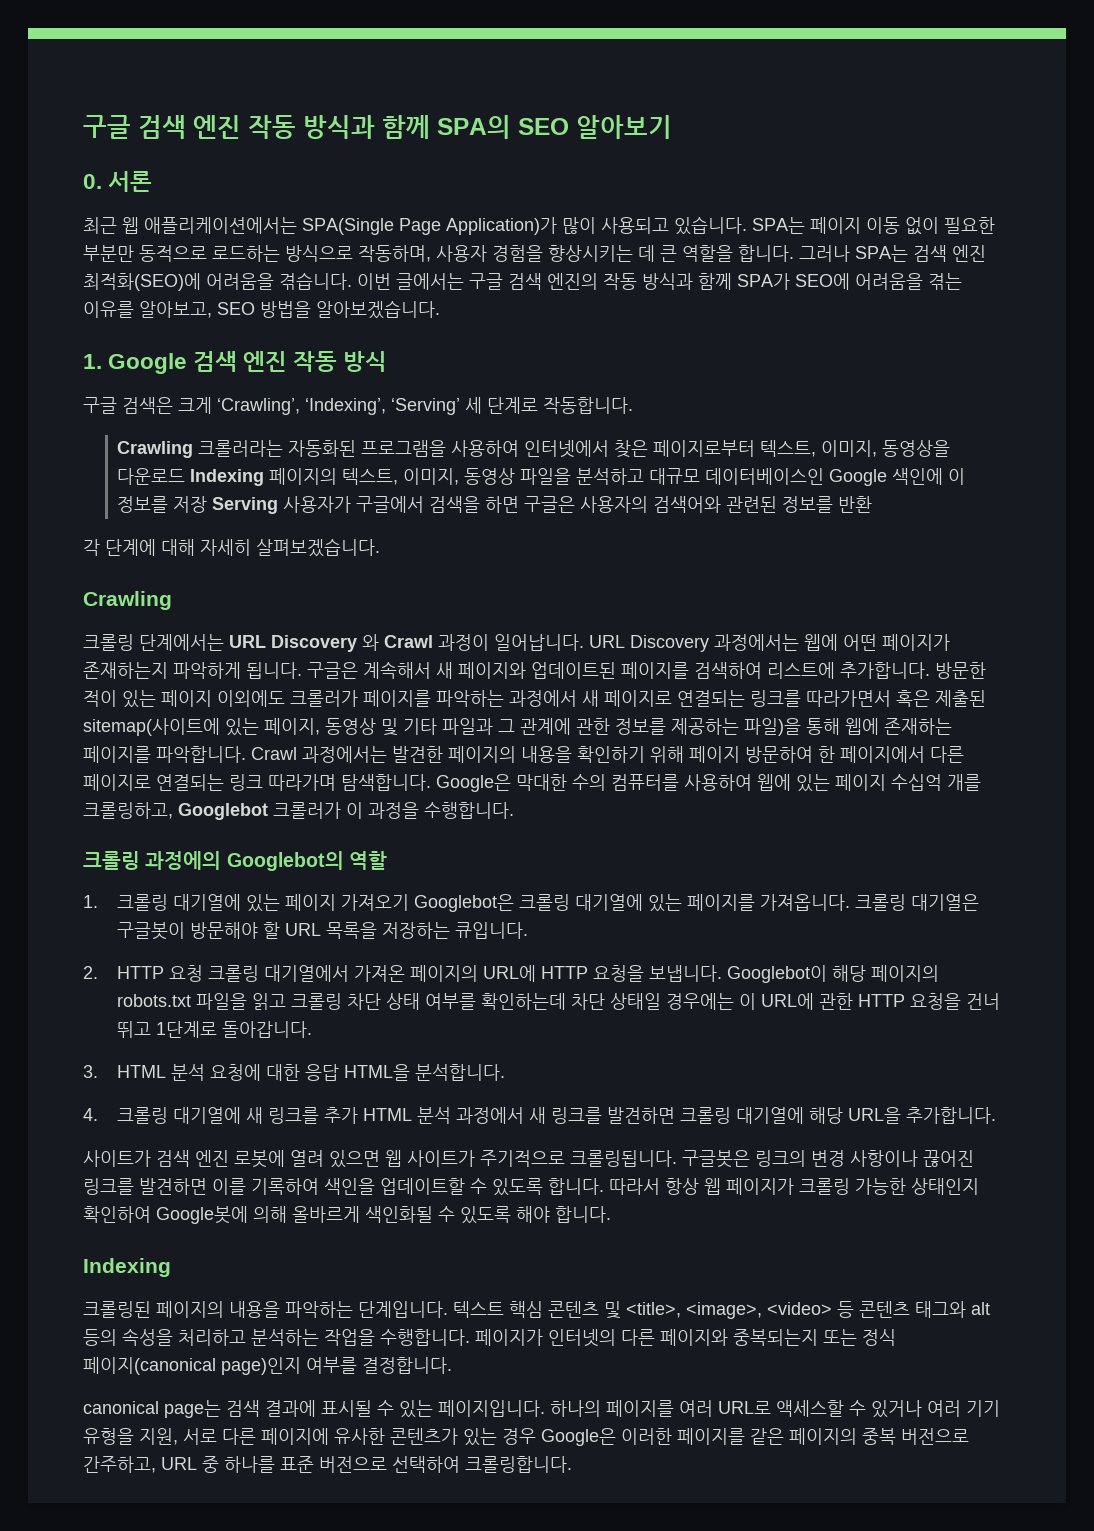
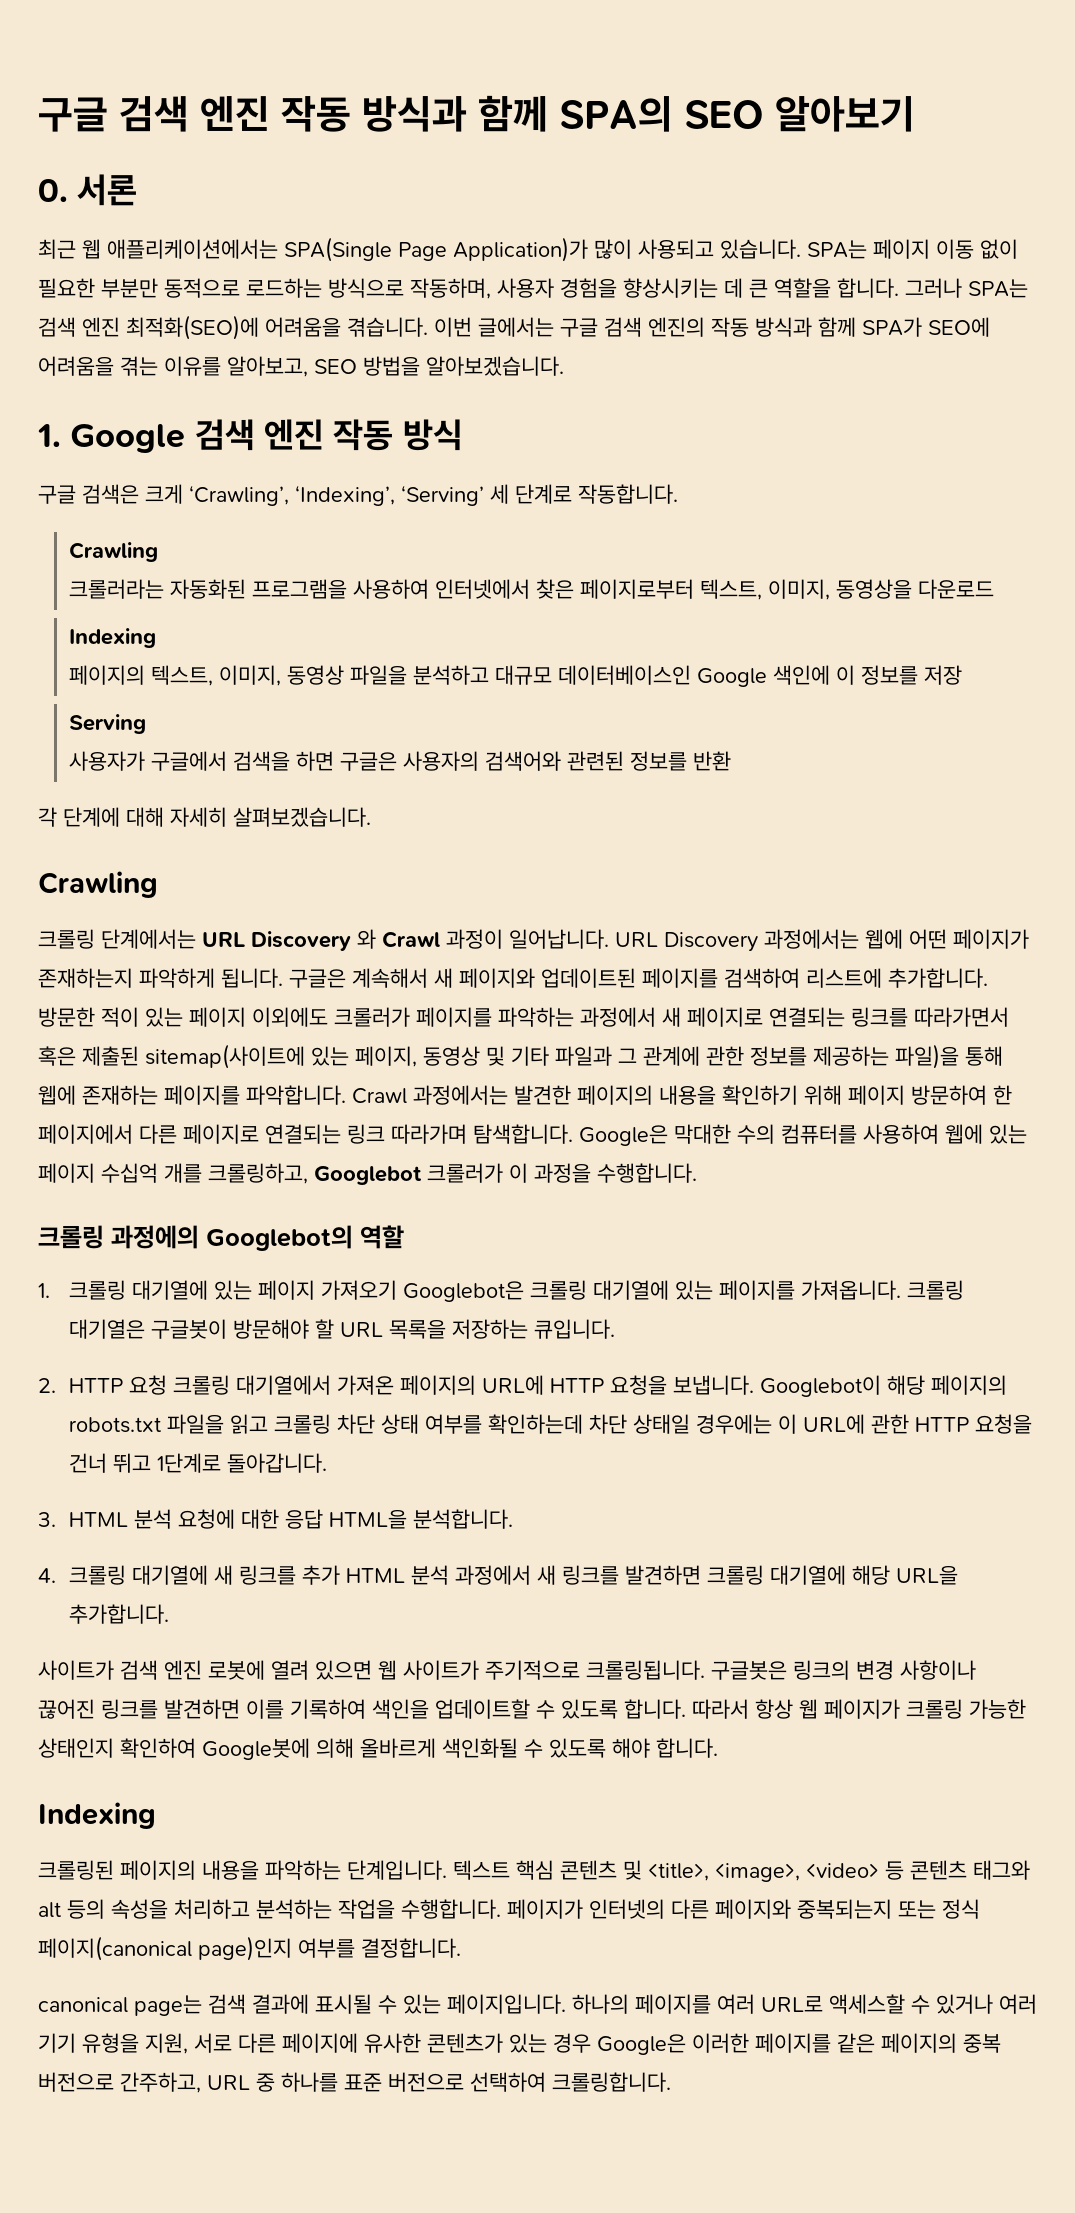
  구글 검색은 크게 ‘Crawling’, ‘Indexing’, ‘Serving’ 세 단계로 작동합니다.
- Crawling 크롤러라는 자동화된 프로그램을 사용하여 인터넷에서 찾은 페이지로부터 텍스트, 이미지, 동영상을 다운로드 Indexing 페이지의 텍스트, 이미지, 동영상 파일을 분석하고 대규모 데이터베이스인 Google 색인에 이 정보를 저장 Serving 사용자가 구글에서 검색을 하면 구글은 사용자의 검색어와 관련된 정보를 반환
+ Crawling
+ 크롤러라는 자동화된 프로그램을 사용하여 인터넷에서 찾은 페이지로부터 텍스트, 이미지, 동영상을 다운로드
+ Indexing
+ 페이지의 텍스트, 이미지, 동영상 파일을 분석하고 대규모 데이터베이스인 Google 색인에 이 정보를 저장
+ Serving
+ 사용자가 구글에서 검색을 하면 구글은 사용자의 검색어와 관련된 정보를 반환

